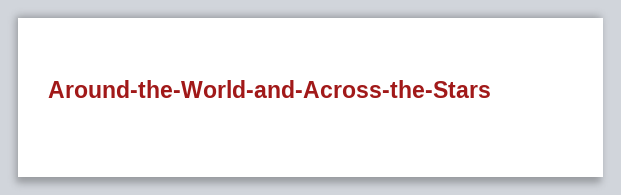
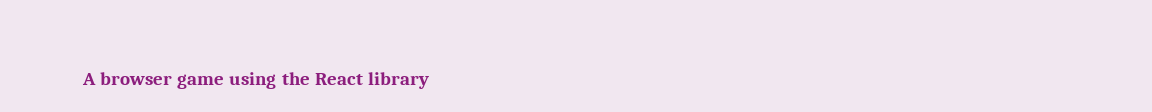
- Around-the-World-and-Across-the-Stars
+ A browser game using the React library

